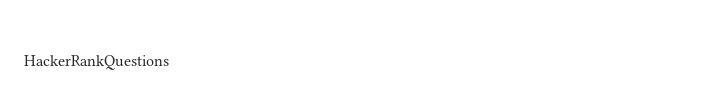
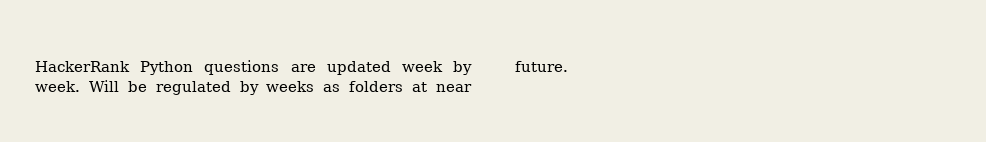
- HackerRankQuestions
+ HackerRank Python questions are updated week by week. Will be regulated by weeks as folders at near future.

